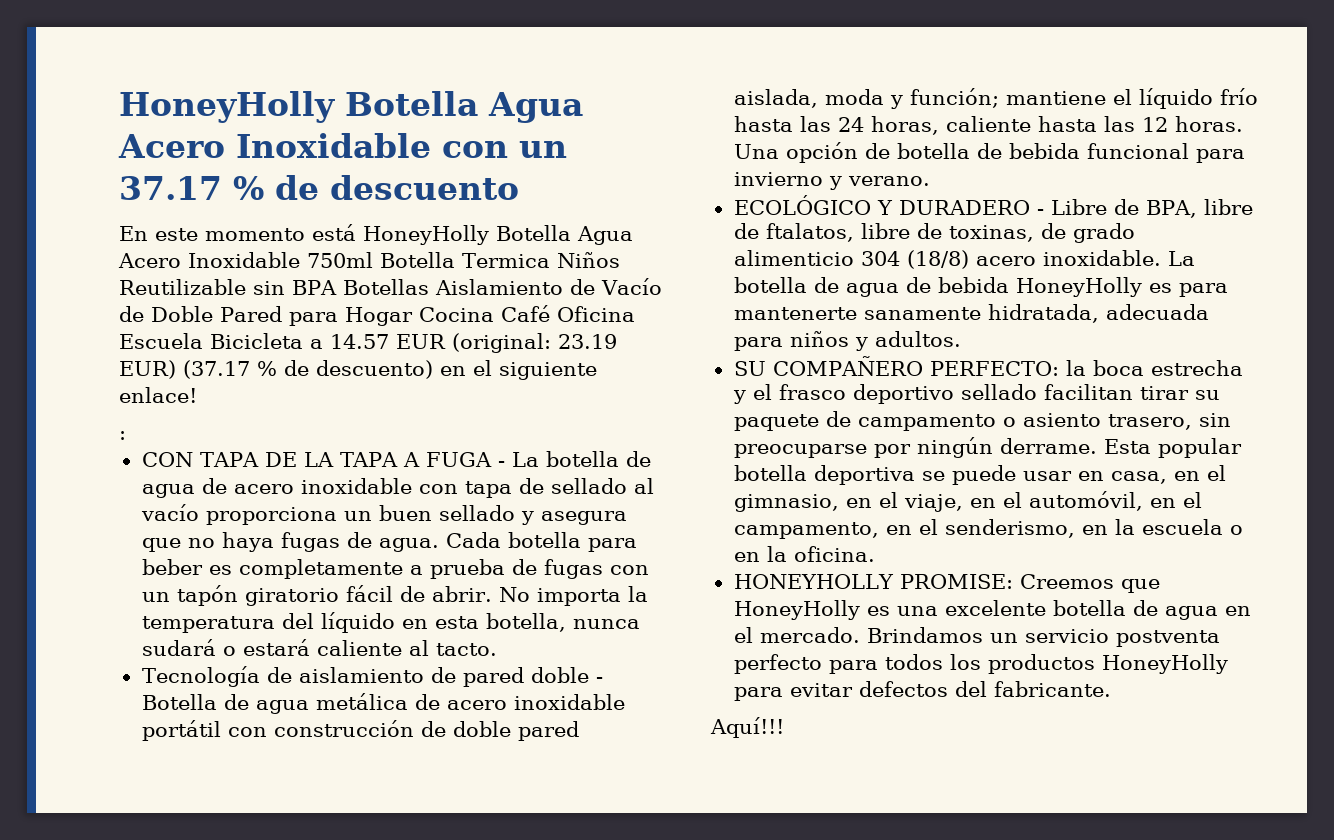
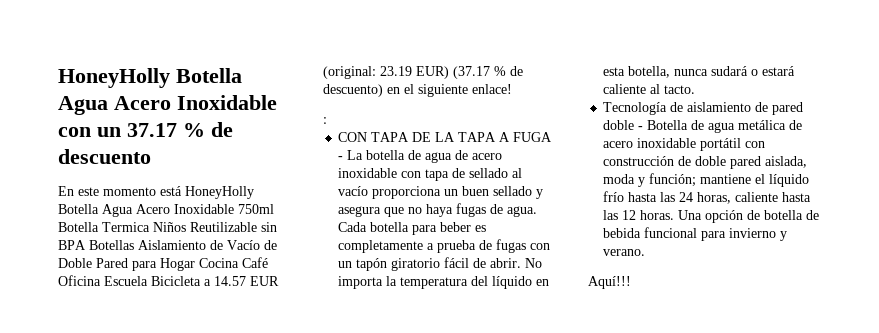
- ECOLÓGICO Y DURADERO - Libre de BPA, libre de ftalatos, libre de toxinas, de grado alimenticio 304 (18/8) acero inoxidable. La botella de agua de bebida HoneyHolly es para mantenerte sanamente hidratada, adecuada para niños y adultos.
- SU COMPAÑERO PERFECTO: la boca estrecha y el frasco deportivo sellado facilitan tirar su paquete de campamento o asiento trasero, sin preocuparse por ningún derrame. Esta popular botella deportiva se puede usar en casa, en el gimnasio, en el viaje, en el automóvil, en el campamento, en el senderismo, en la escuela o en la oficina.
- HONEYHOLLY PROMISE: Creemos que HoneyHolly es una excelente botella de agua en el mercado. Brindamos un servicio postventa perfecto para todos los productos HoneyHolly para evitar defectos del fabricante.

